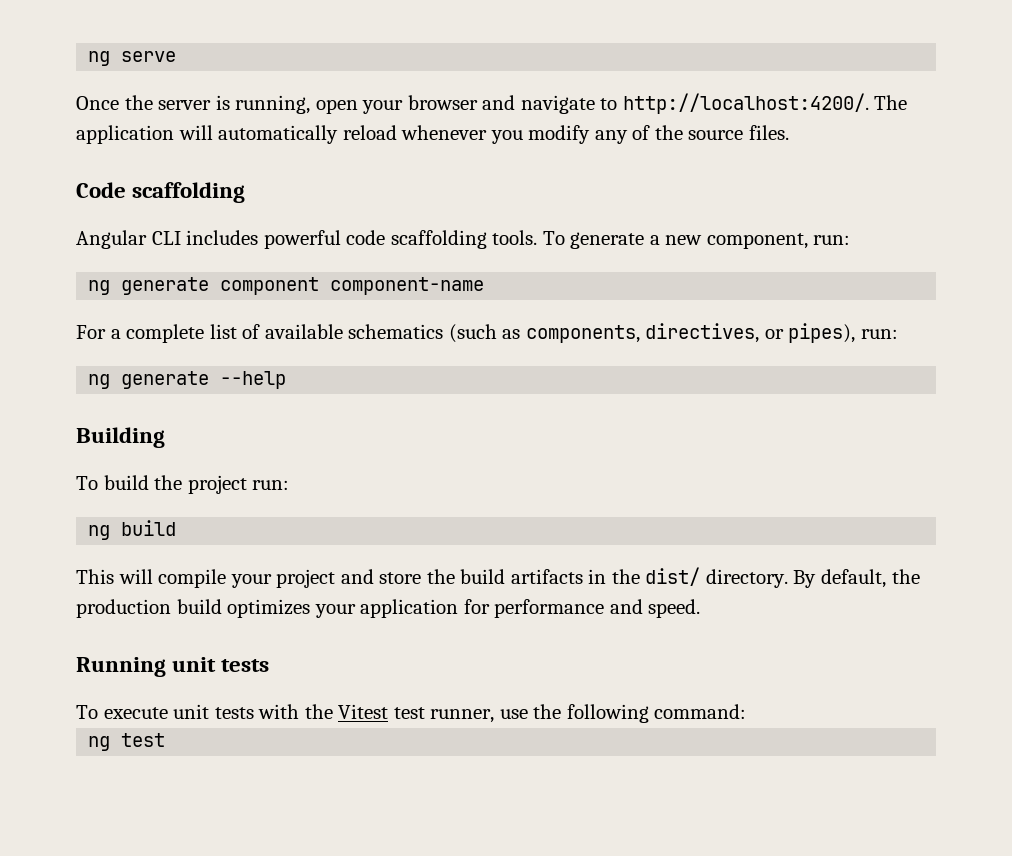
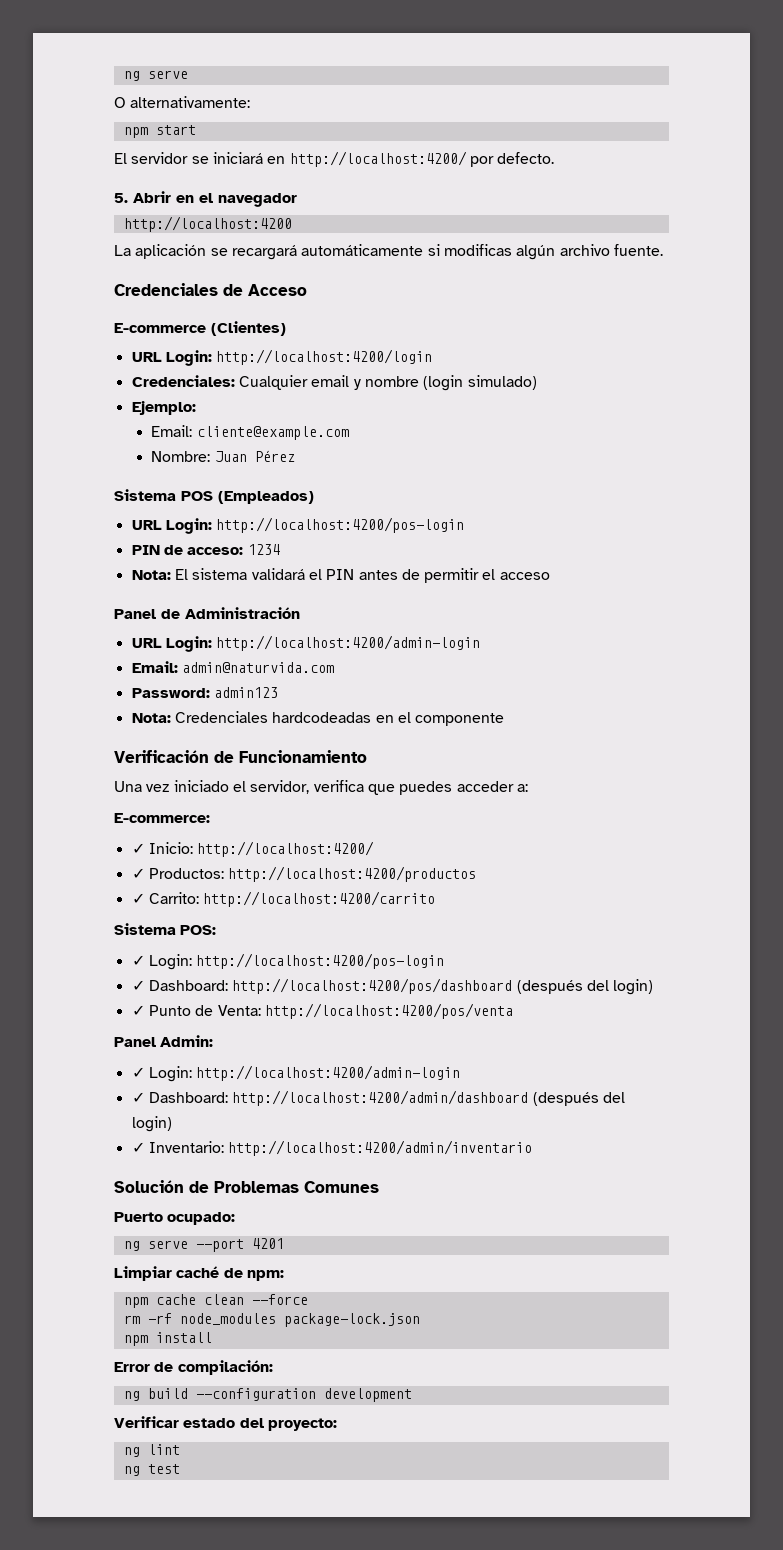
- Once the server is running, open your browser and navigate to http://localhost:4200/. The application will automatically reload whenever you modify any of the source files.
- Code scaffolding
- Angular CLI includes powerful code scaffolding tools. To generate a new component, run:
- ng generate component component-name
- For a complete list of available schematics (such as components, directives, or pipes), run:
- ng generate --help
- Building
- To build the project run:
- ng build
- This will compile your project and store the build artifacts in the dist/ directory. By default, the production build optimizes your application for performance and speed.
- Running unit tests
- To execute unit tests with the Vitest test runner, use the following command:
+ O alternativamente:
+ npm start
+ El servidor se iniciará en http://localhost:4200/ por defecto.
+ 5. Abrir en el navegador
+ http://localhost:4200
+ La aplicación se recargará automáticamente si modificas algún archivo fuente.
+ Credenciales de Acceso
+ E-commerce (Clientes)
+ URL Login: http://localhost:4200/login
+ Credenciales: Cualquier email y nombre (login simulado)
+ Ejemplo:
+ Email: cliente@example.com
+ Nombre: Juan Pérez
+ Sistema POS (Empleados)
+ URL Login: http://localhost:4200/pos-login
+ PIN de acceso: 1234
+ Nota: El sistema validará el PIN antes de permitir el acceso
+ Panel de Administración
+ URL Login: http://localhost:4200/admin-login
+ Email: admin@naturvida.com
+ Password: admin123
+ Nota: Credenciales hardcodeadas en el componente
+ Verificación de Funcionamiento
+ Una vez iniciado el servidor, verifica que puedes acceder a:
+ E-commerce:
+ ✓ Inicio: http://localhost:4200/
+ ✓ Productos: http://localhost:4200/productos
+ ✓ Carrito: http://localhost:4200/carrito
+ Sistema POS:
+ ✓ Login: http://localhost:4200/pos-login
+ ✓ Dashboard: http://localhost:4200/pos/dashboard (después del login)
+ ✓ Punto de Venta: http://localhost:4200/pos/venta
+ Panel Admin:
+ ✓ Login: http://localhost:4200/admin-login
+ ✓ Dashboard: http://localhost:4200/admin/dashboard (después del login)
+ ✓ Inventario: http://localhost:4200/admin/inventario
+ Solución de Problemas Comunes
+ Puerto ocupado:
+ ng serve --port 4201
+ Limpiar caché de npm:
+ npm cache clean --force
+ rm -rf node_modules package-lock.json
+ npm install
+ Error de compilación:
+ ng build --configuration development
+ Verificar estado del proyecto:
+ ng lint

